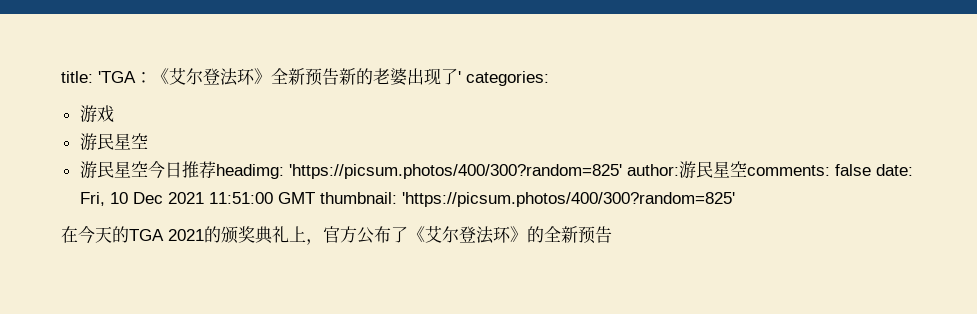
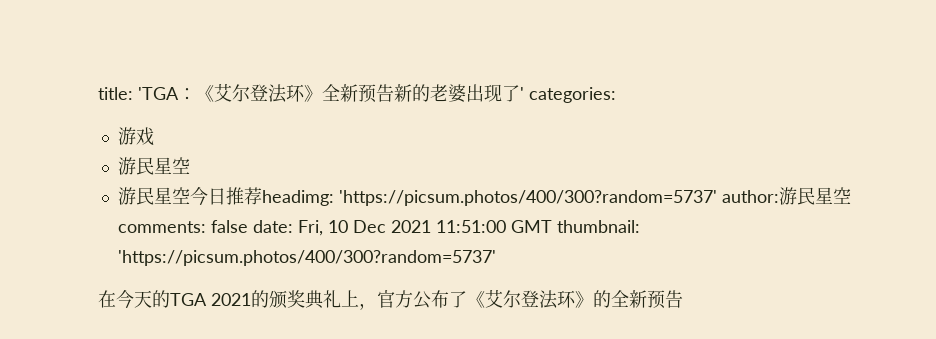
- 游民星空今日推荐headimg: 'https://picsum.photos/400/300?random=825' author:游民星空comments: false date: Fri, 10 Dec 2021 11:51:00 GMT thumbnail: 'https://picsum.photos/400/300?random=825'
+ 游民星空今日推荐headimg: 'https://picsum.photos/400/300?random=5737' author:游民星空comments: false date: Fri, 10 Dec 2021 11:51:00 GMT thumbnail: 'https://picsum.photos/400/300?random=5737'

